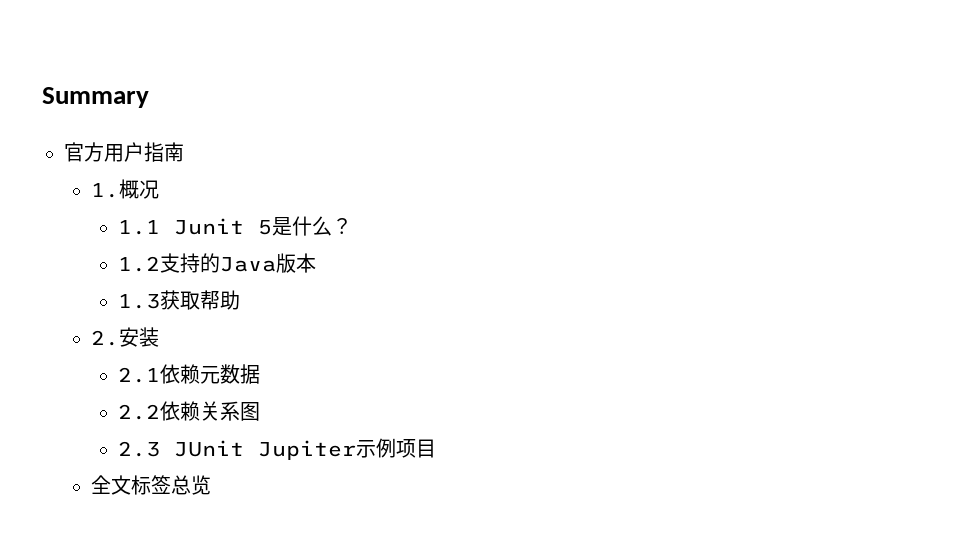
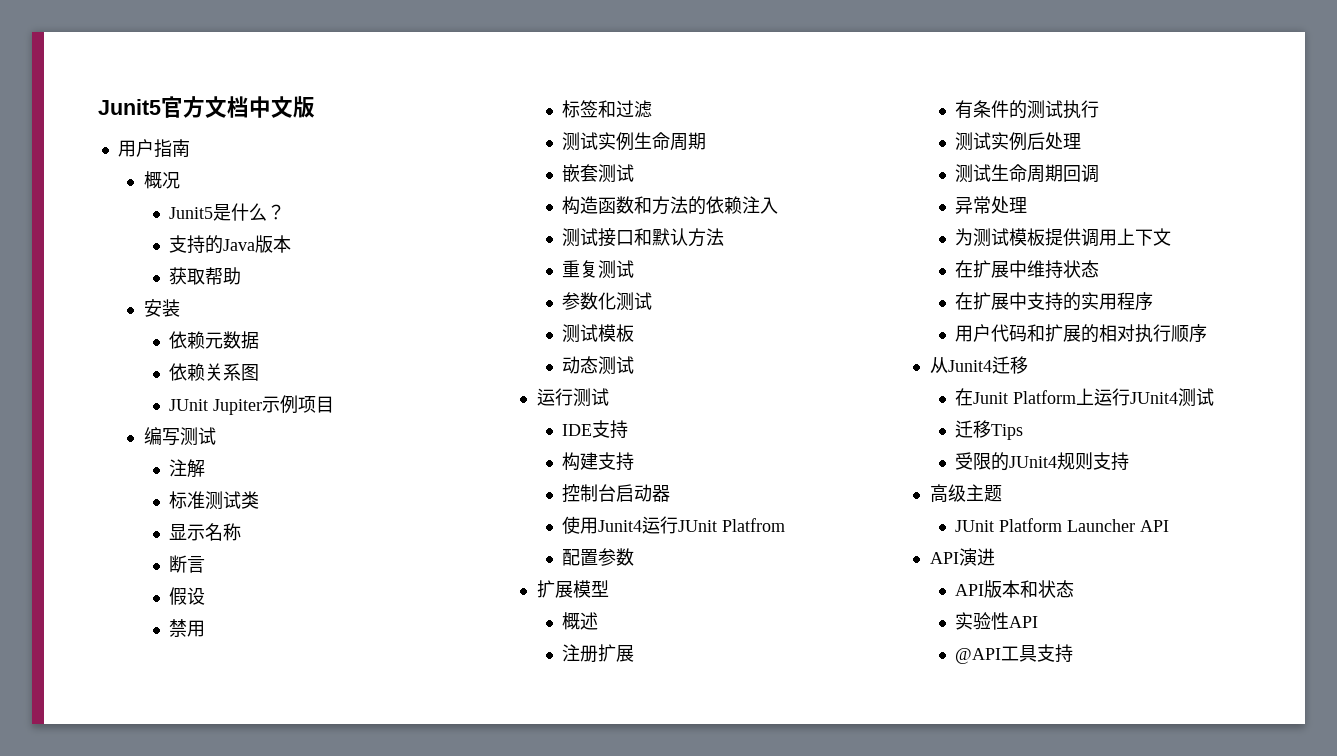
- Summary
- 官方用户指南
+ Junit5官方文档中文版
+ 用户指南
- 1.概况
+ 概况
- 1.1 Junit 5是什么？
+ Junit5是什么？
- 1.2支持的Java版本
+ 支持的Java版本
- 1.3获取帮助
+ 获取帮助
- 2.安装
+ 安装
- 2.1依赖元数据
+ 依赖元数据
- 2.2依赖关系图
+ 依赖关系图
- 2.3 JUnit Jupiter示例项目
+ JUnit Jupiter示例项目
- 全文标签总览
+ 编写测试
+ 注解
+ 标准测试类
+ 显示名称
+ 断言
+ 假设
+ 禁用
+ 标签和过滤
+ 测试实例生命周期
+ 嵌套测试
+ 构造函数和方法的依赖注入
+ 测试接口和默认方法
+ 重复测试
+ 参数化测试
+ 测试模板
+ 动态测试
+ 运行测试
+ IDE支持
+ 构建支持
+ 控制台启动器
+ 使用Junit4运行JUnit Platfrom
+ 配置参数
+ 扩展模型
+ 概述
+ 注册扩展
+ 有条件的测试执行
+ 测试实例后处理
+ 测试生命周期回调
+ 异常处理
+ 为测试模板提供调用上下文
+ 在扩展中维持状态
+ 在扩展中支持的实用程序
+ 用户代码和扩展的相对执行顺序
+ 从Junit4迁移
+ 在Junit Platform上运行JUnit4测试
+ 迁移Tips
+ 受限的JUnit4规则支持
+ 高级主题
+ JUnit Platform Launcher API
+ API演进
+ API版本和状态
+ 实验性API
+ @API工具支持

